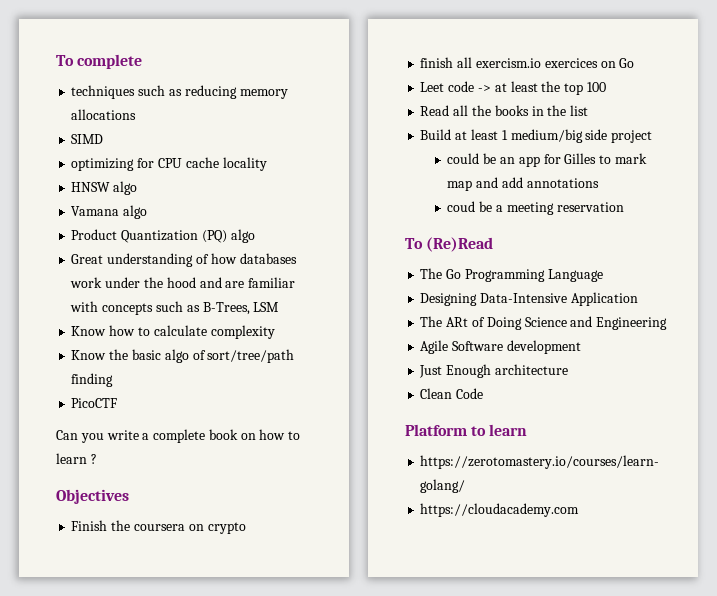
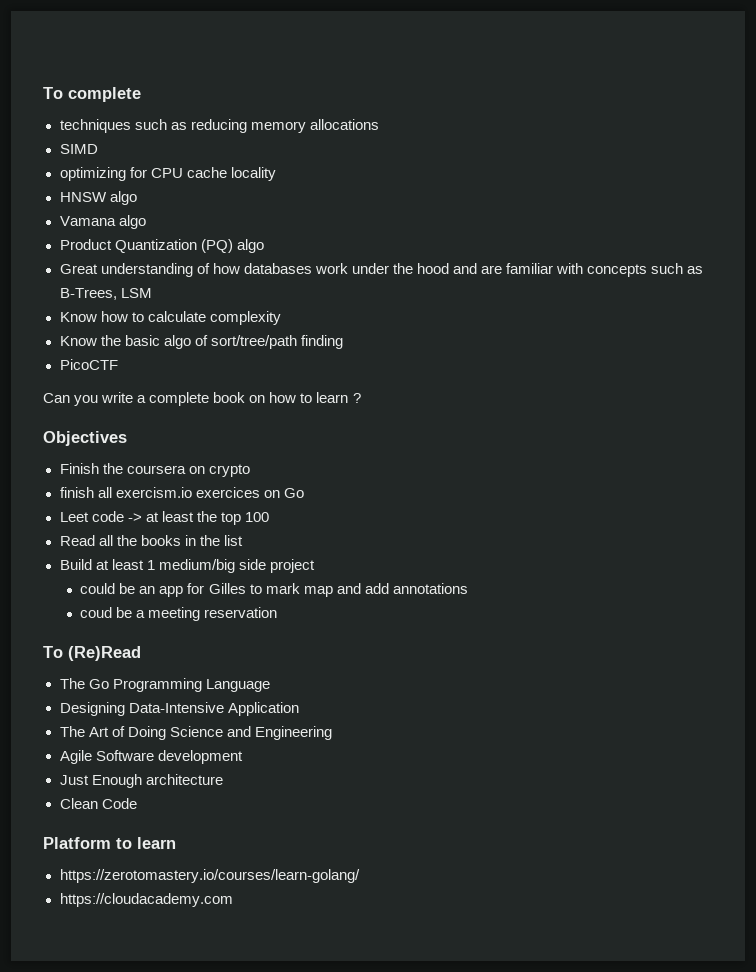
- The ARt of Doing Science and Engineering
+ The Art of Doing Science and Engineering

